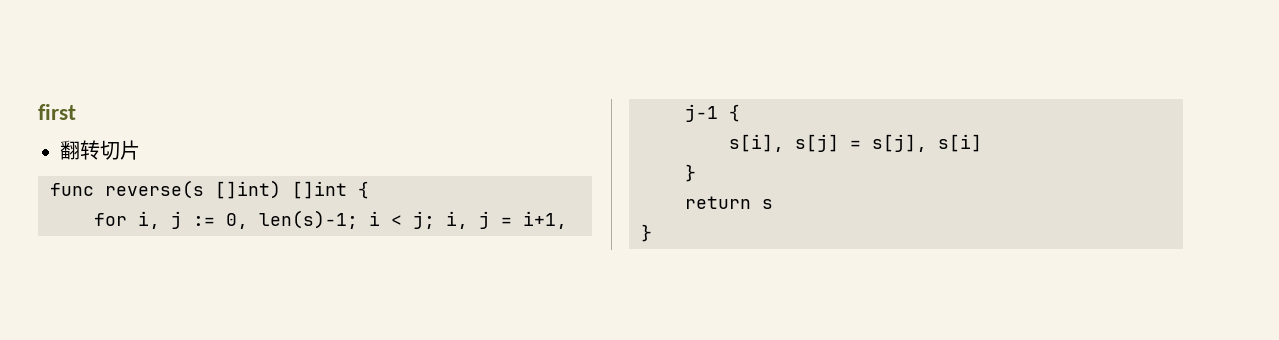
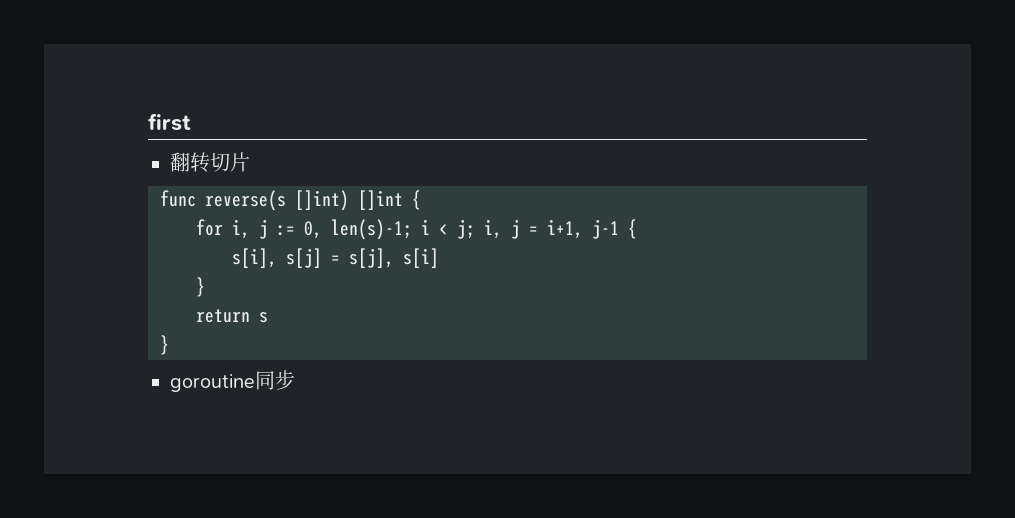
+ goroutine同步

